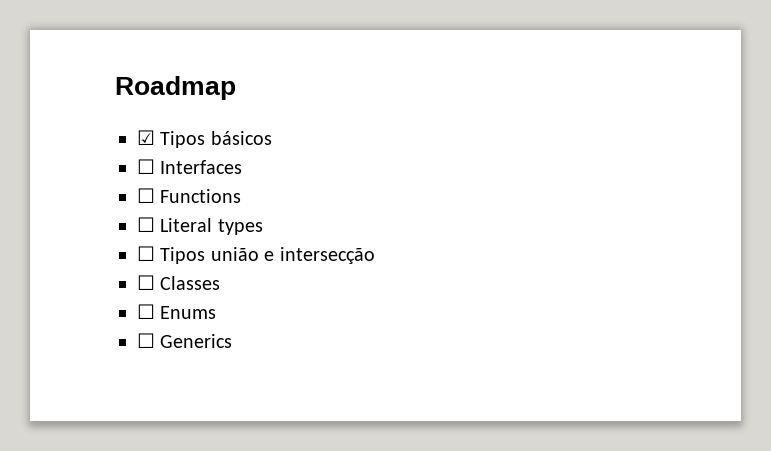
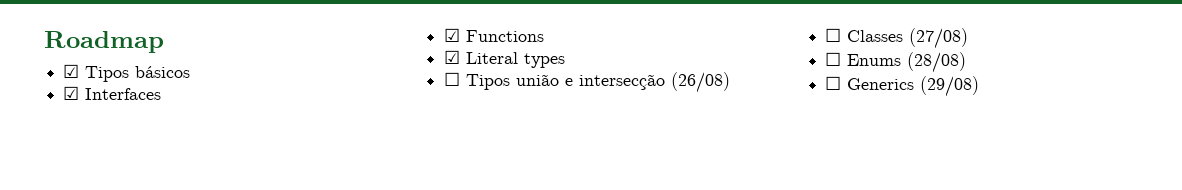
- ☐ Interfaces
+ ☑ Interfaces
- ☐ Functions
+ ☑ Functions
- ☐ Literal types
+ ☑ Literal types
- ☐ Tipos união e intersecção
+ ☐ Tipos união e intersecção (26/08)
- ☐ Classes
+ ☐ Classes (27/08)
- ☐ Enums
+ ☐ Enums (28/08)
- ☐ Generics
+ ☐ Generics (29/08)

